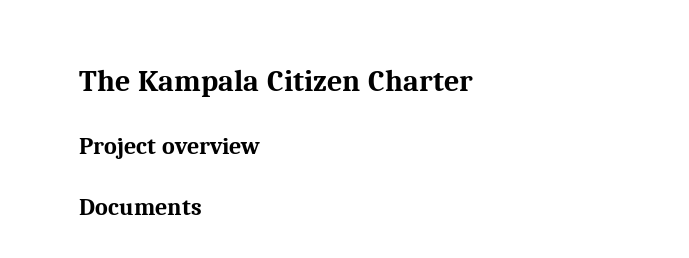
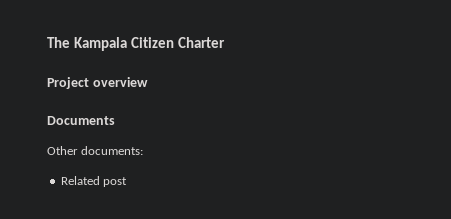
+ Other documents:
+ Related post

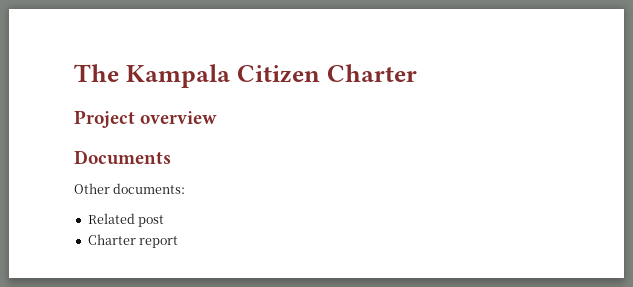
+ Charter report

